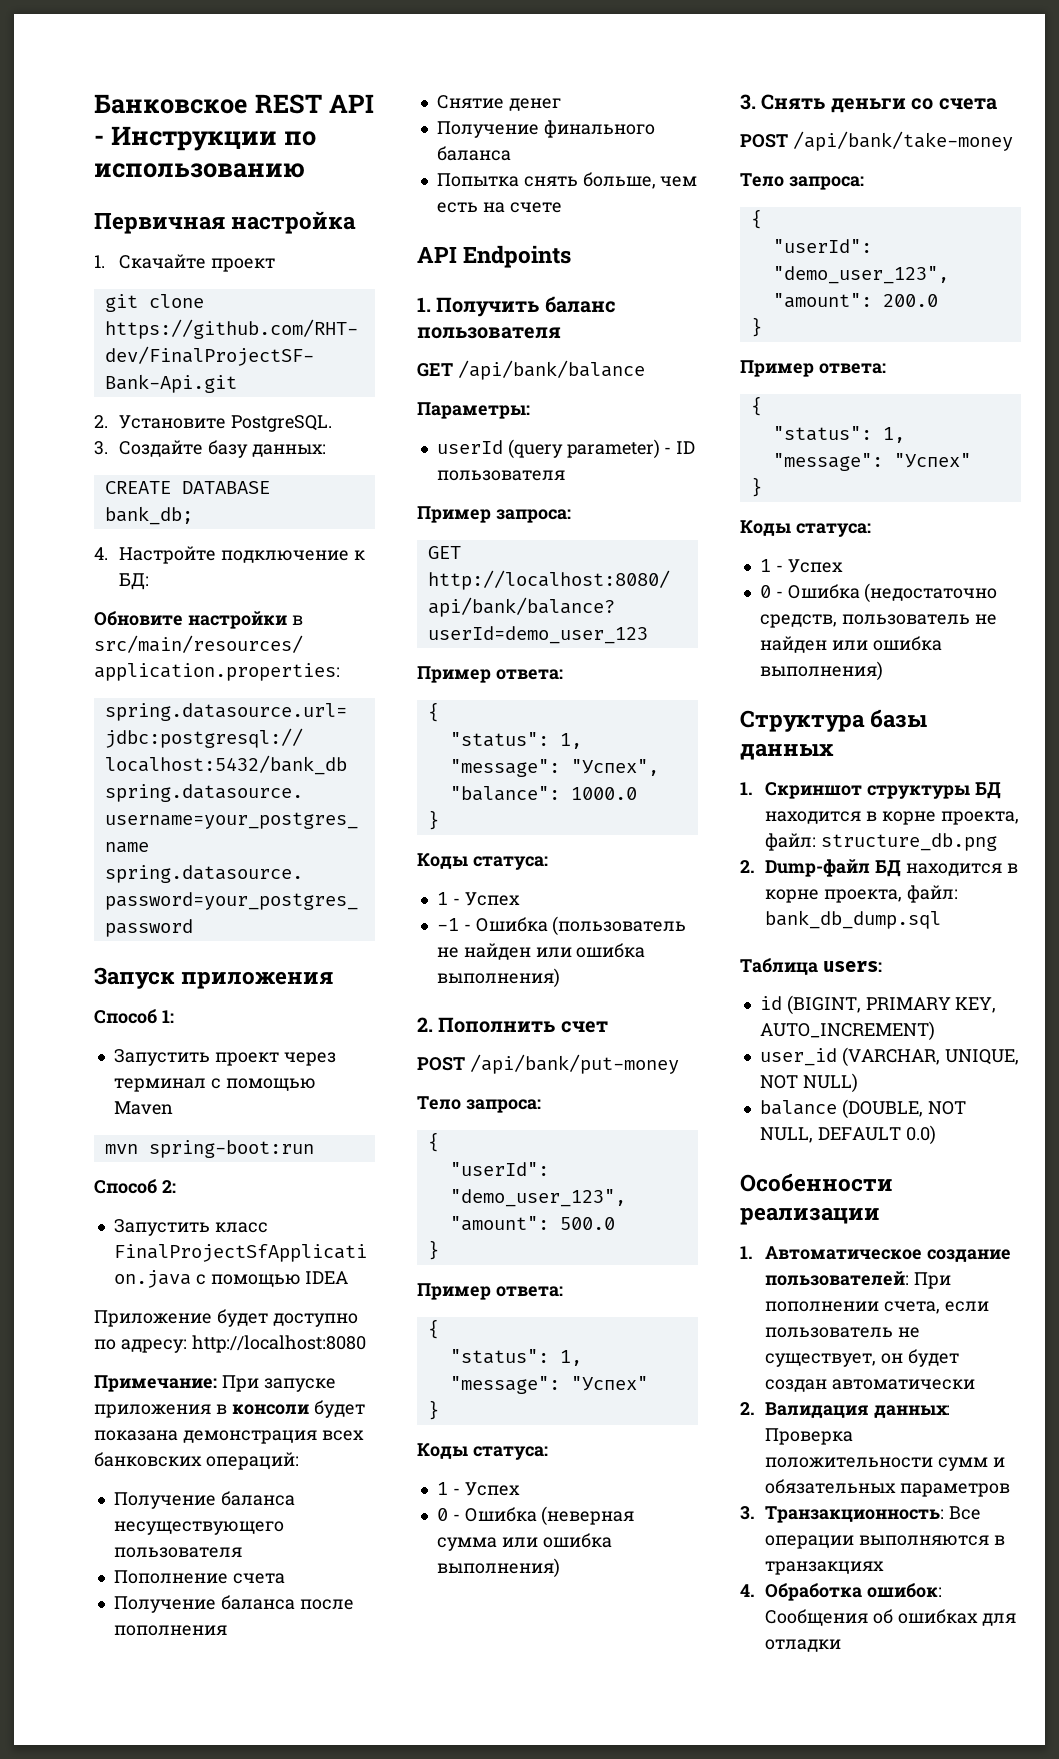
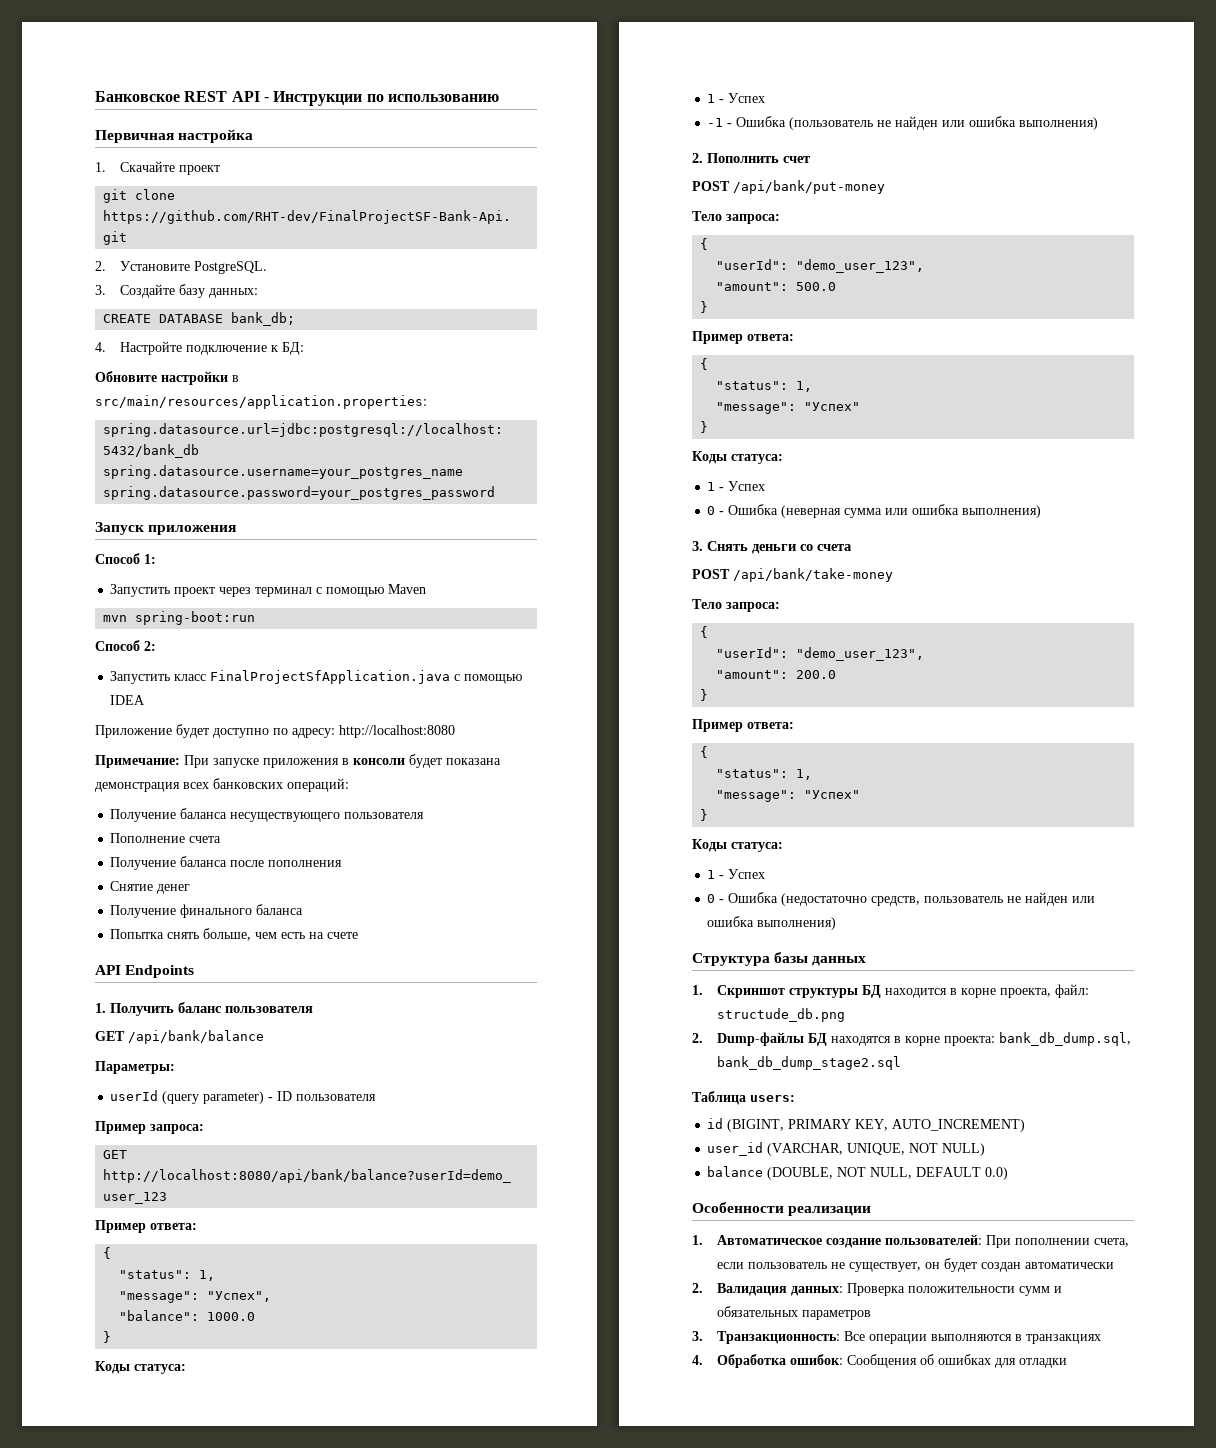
- 1. Скриншот структуры БД находится в корне проекта, файл: structure_db.png
- 2. Dump-файл БД находится в корне проекта, файл: bank_db_dump.sql
+ 1. Скриншот структуры БД находится в корне проекта, файл: structude_db.png
+ 2. Dump-файлы БД находятся в корне проекта: bank_db_dump.sql, bank_db_dump_stage2.sql

